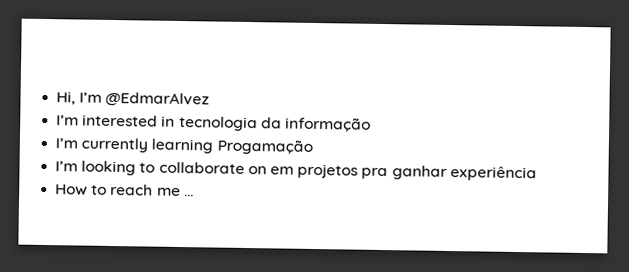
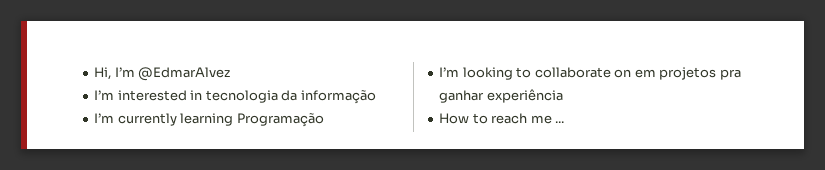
- I’m currently learning Progamação
+ I’m currently learning Programação

